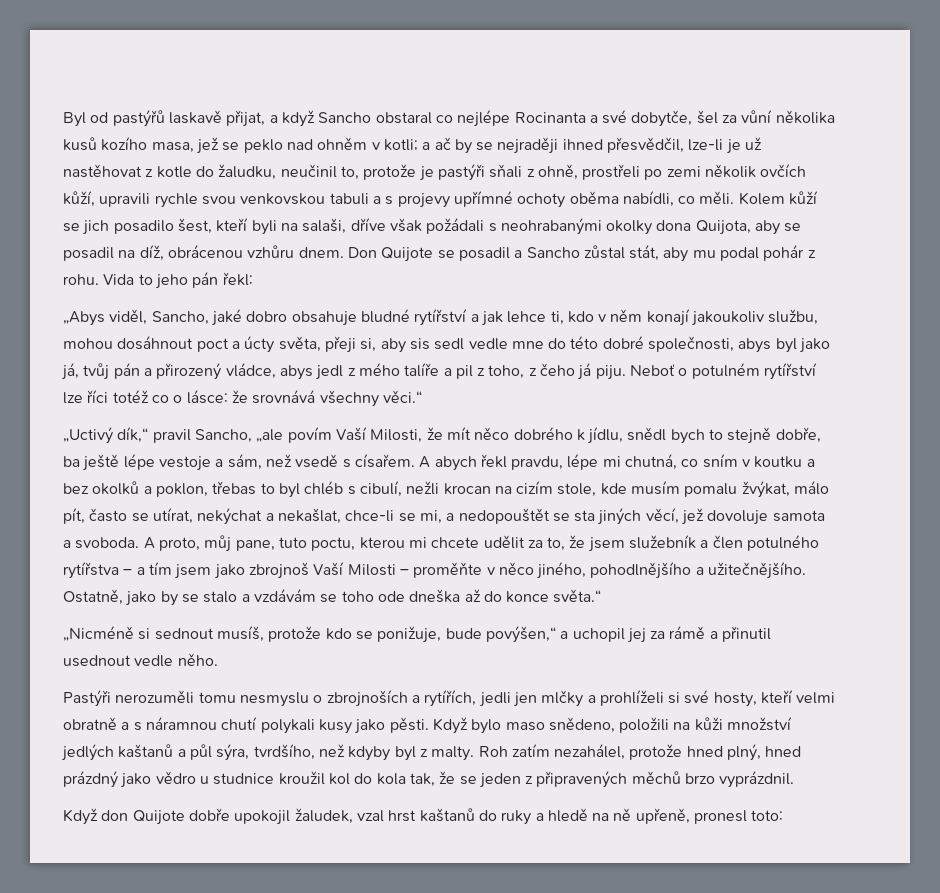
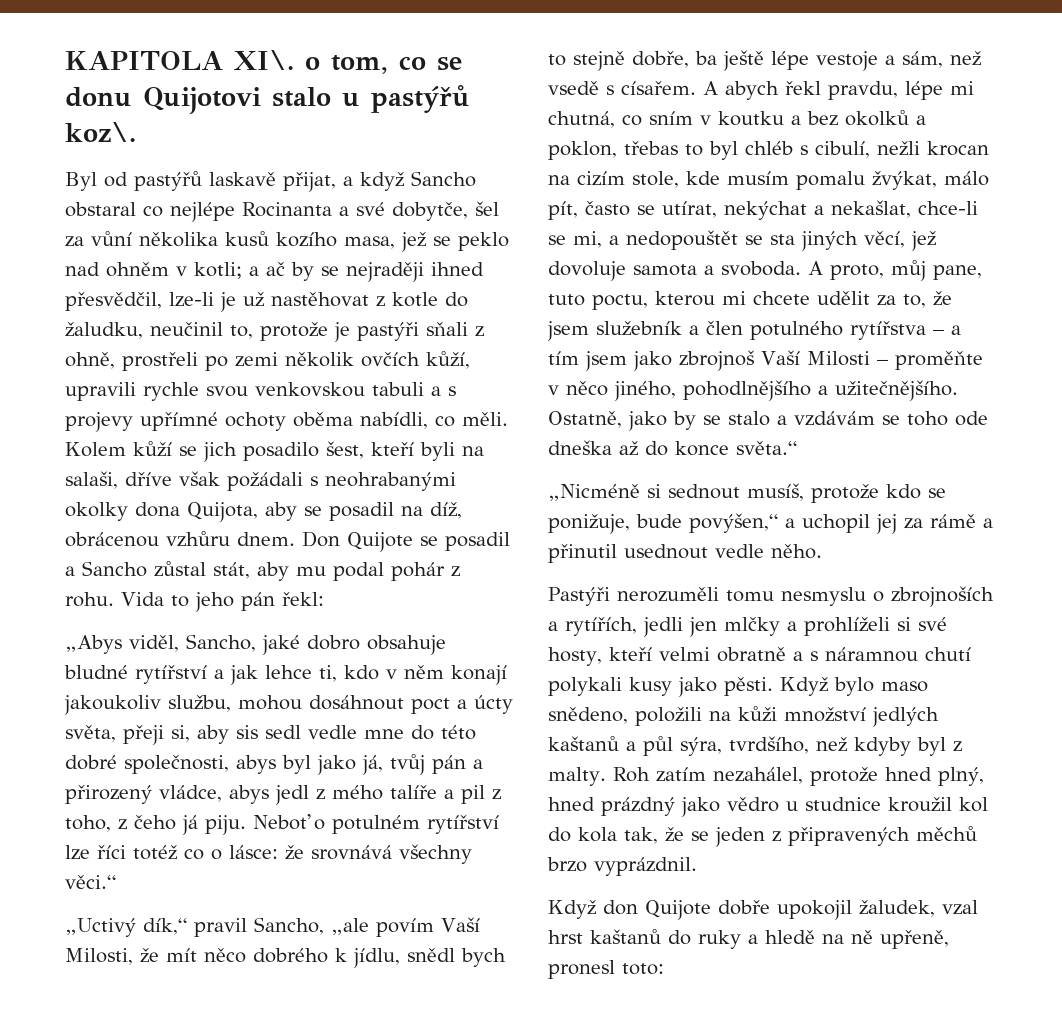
+ KAPITOLA XI\. o tom, co se donu Quijotovi stalo u pastýřů koz\.

